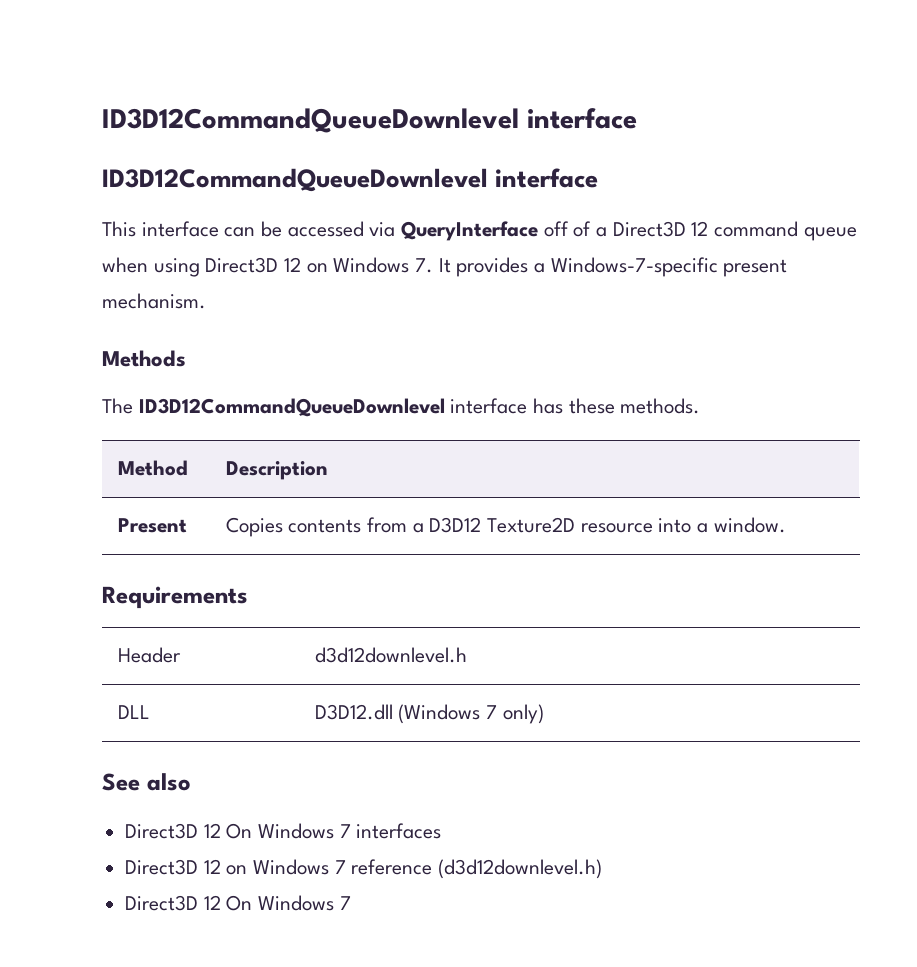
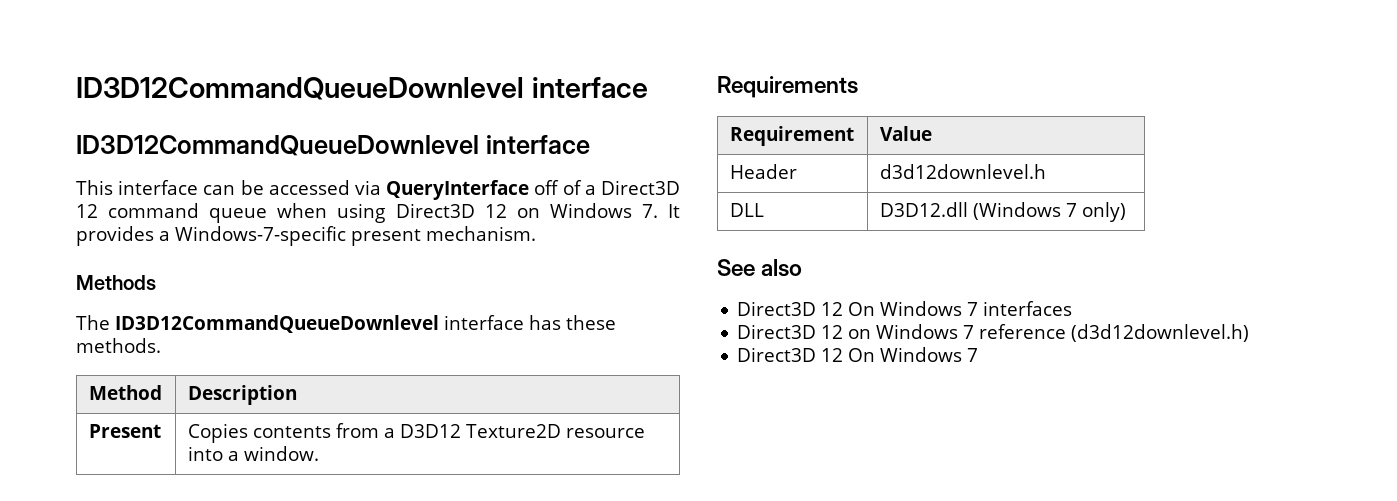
+ Requirement | Value

